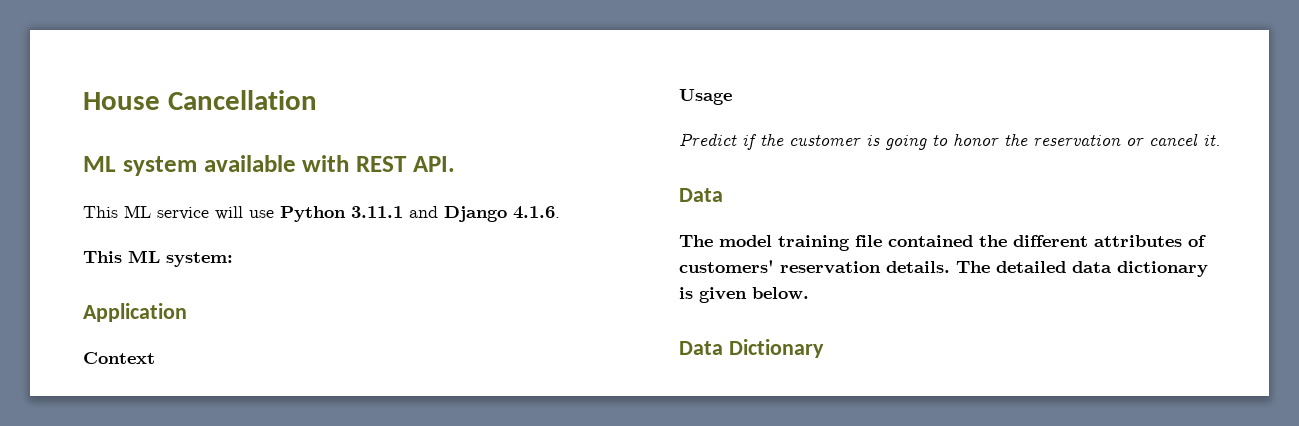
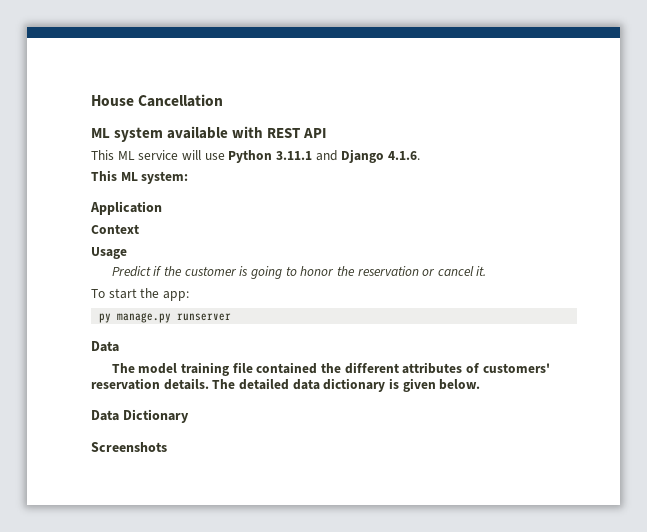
- ML system available with REST API.
+ ML system available with REST API
+ To start the app:
+ py manage.py runserver
+ Screenshots

